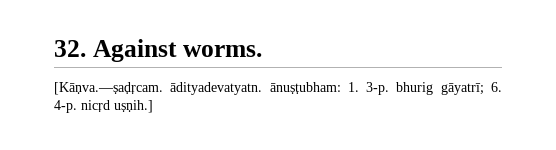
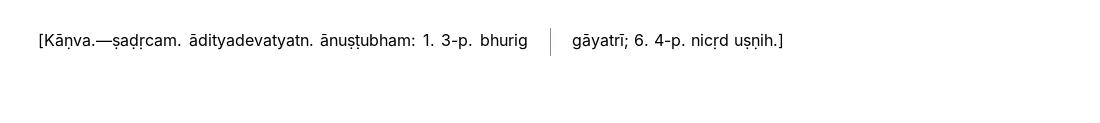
- 32. Against worms.

